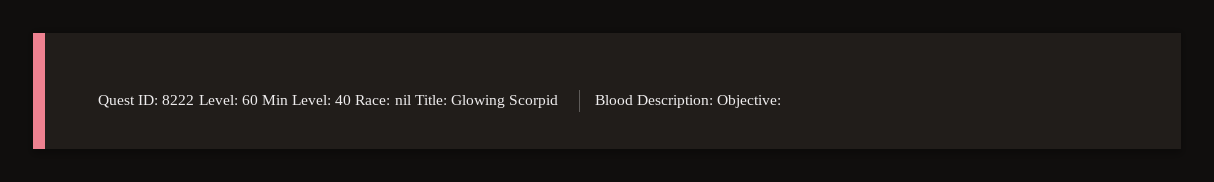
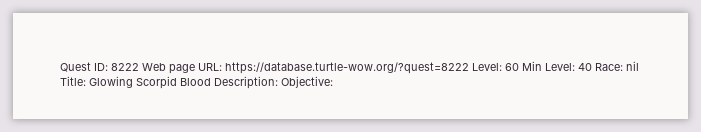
- Quest ID: 8222 Level: 60 Min Level: 40 Race: nil Title: Glowing Scorpid Blood Description: Objective:
+ Quest ID: 8222 Web page URL: https://database.turtle-wow.org/?quest=8222 Level: 60 Min Level: 40 Race: nil Title: Glowing Scorpid Blood Description: Objective:

